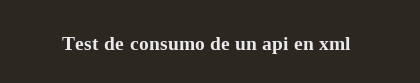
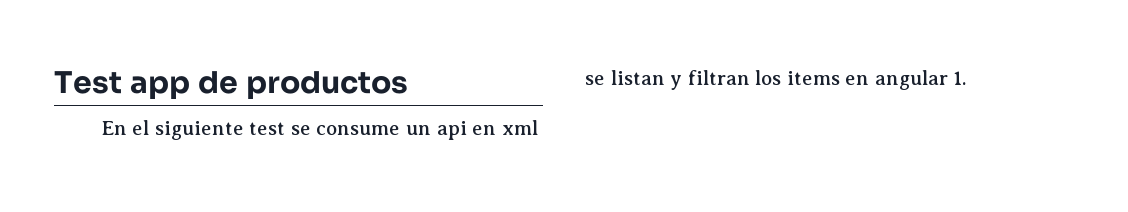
- Test de consumo de un api en xml
+ Test app de productos
+ En el siguiente test se consume un api en xml se listan y filtran los items en angular 1.

